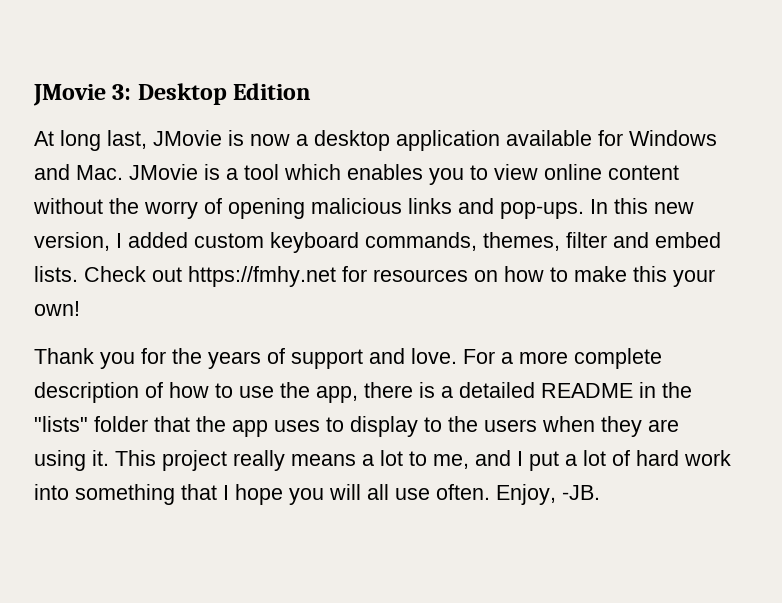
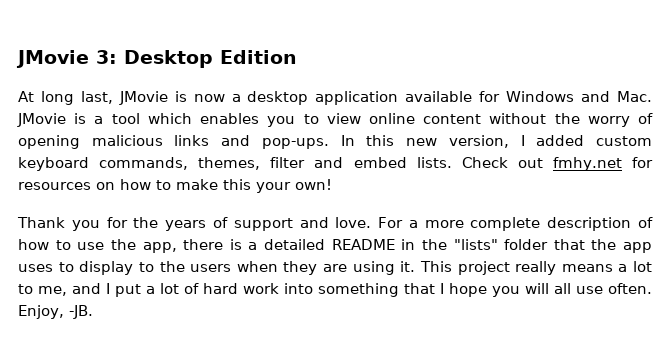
- Check out https://fmhy.net for resources on how to make this your own!
+ Check out fmhy.net for resources on how to make this your own!

